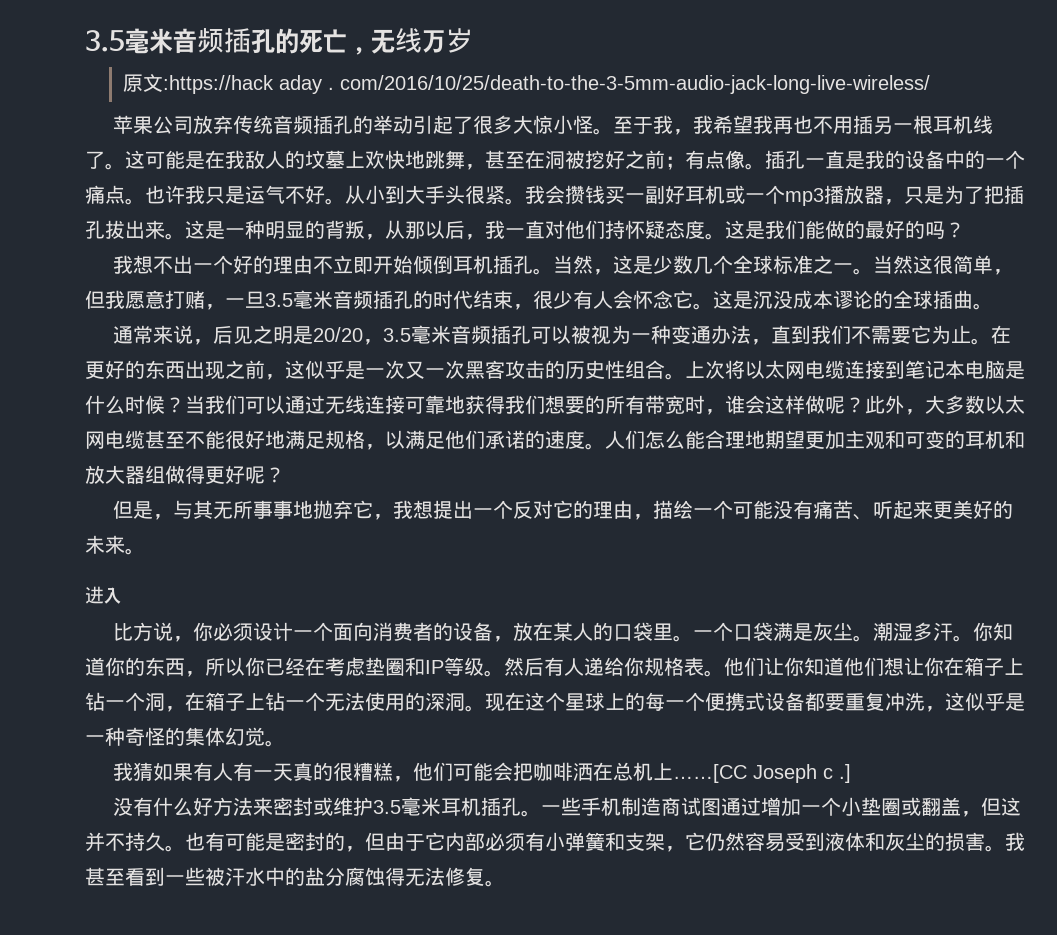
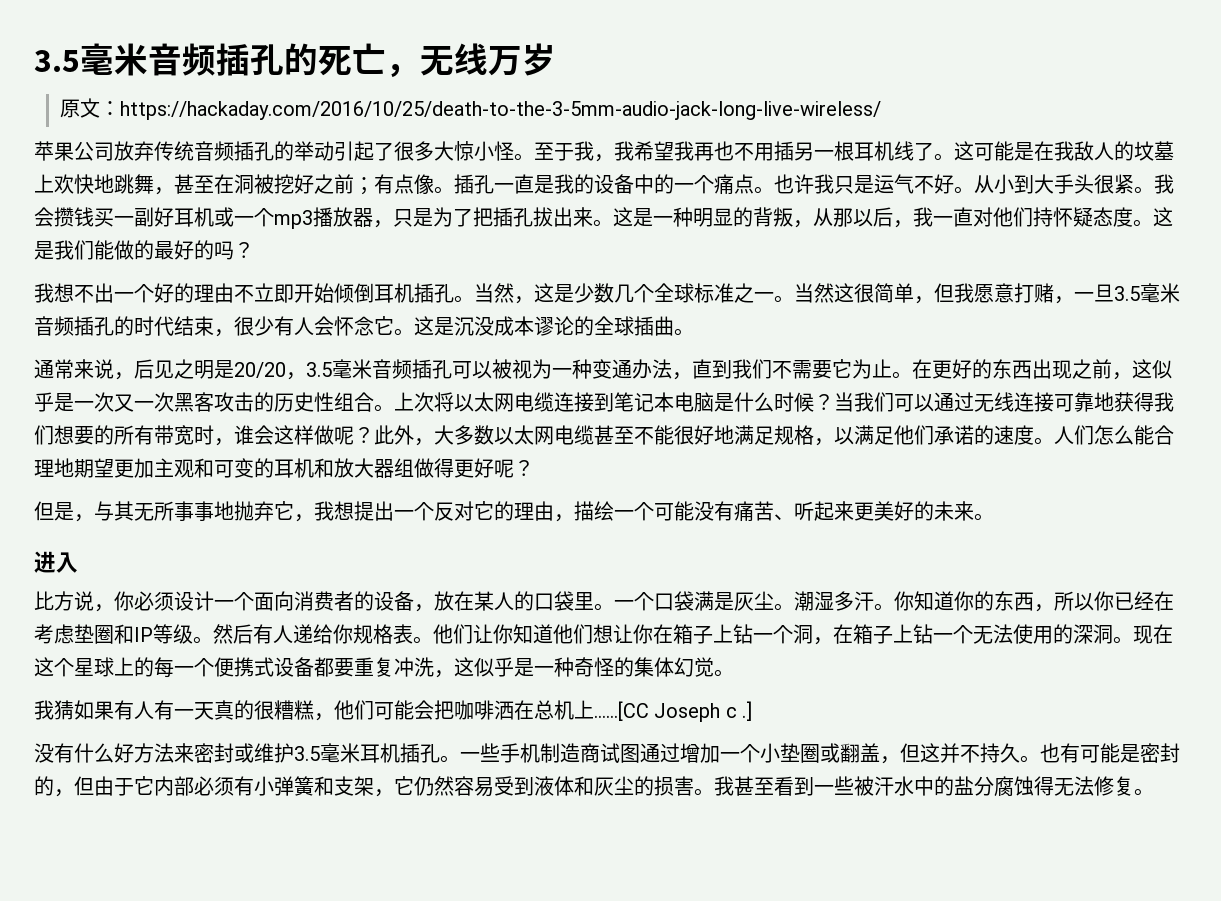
- 原文:https://hack aday . com/2016/10/25/death-to-the-3-5mm-audio-jack-long-live-wireless/
+ 原文：https://hackaday.com/2016/10/25/death-to-the-3-5mm-audio-jack-long-live-wireless/

